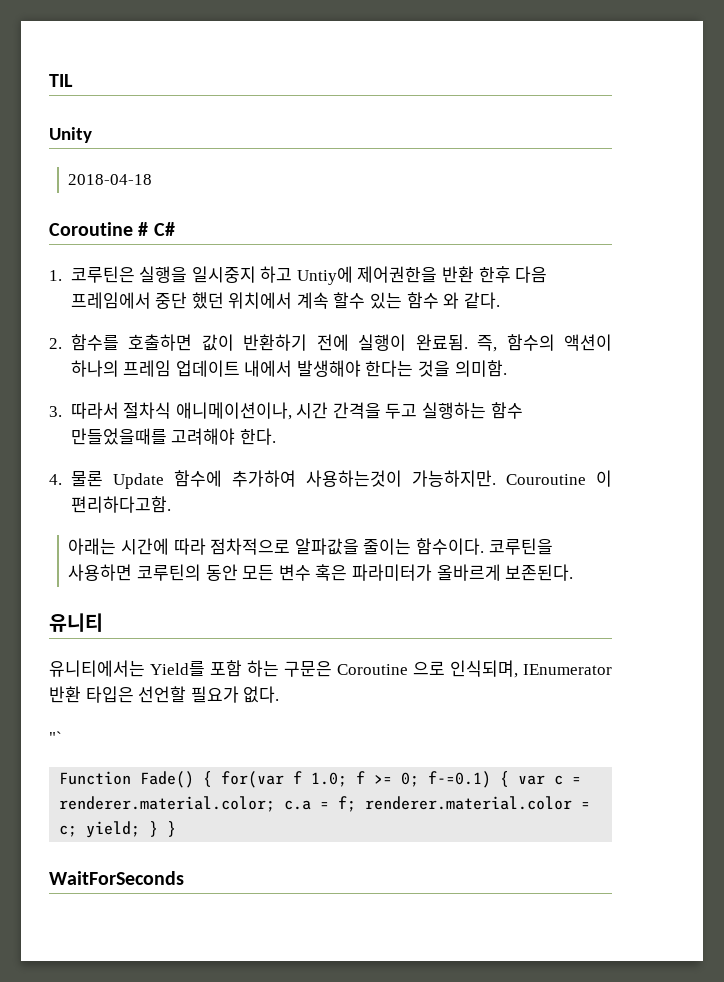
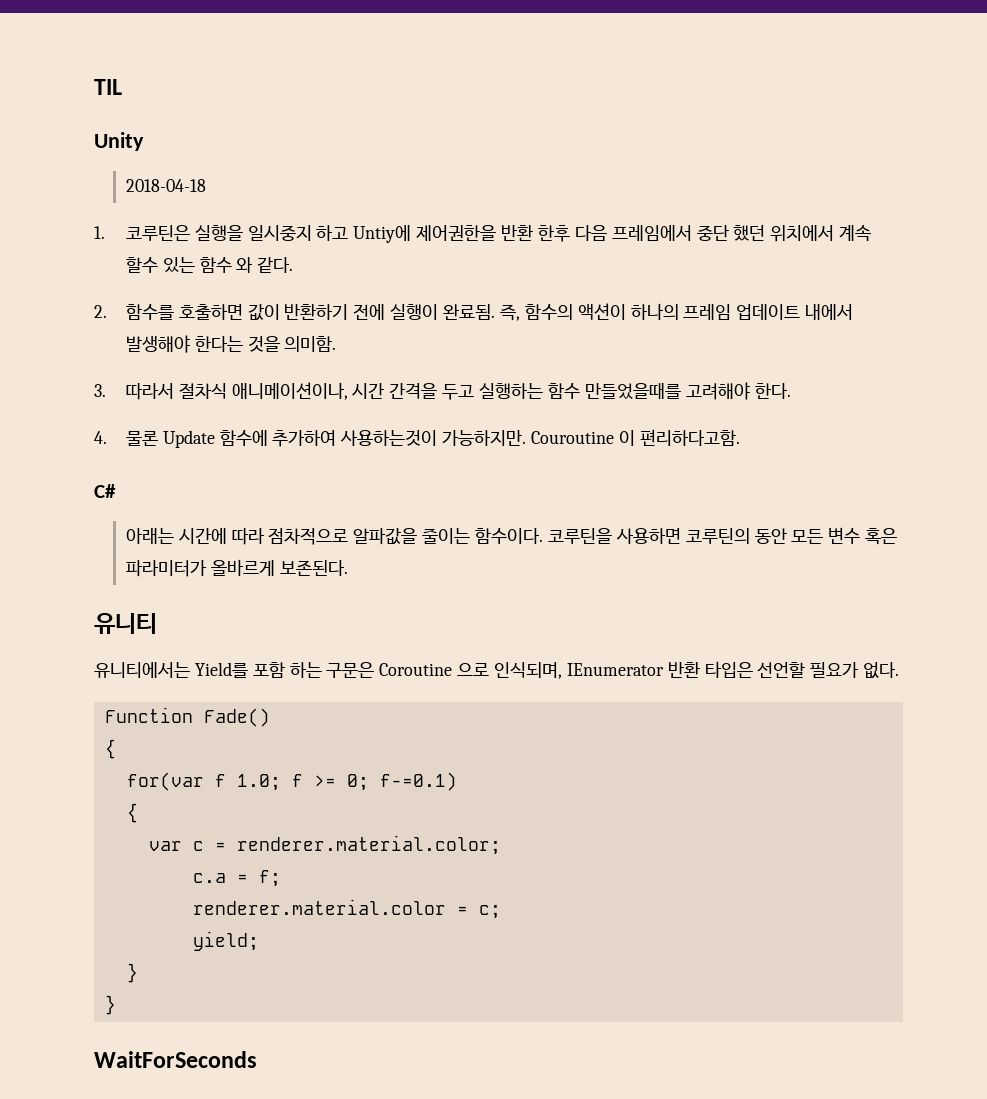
- Coroutine # C#
+ C#
- "`
- Function Fade() { for(var f 1.0; f >= 0; f-=0.1) { var c = renderer.material.color; c.a = f; renderer.material.color = c; yield; } }
+ Function Fade()
+ {
+ for(var f 1.0; f >= 0; f-=0.1)
+ {
+ var c = renderer.material.color;
+ c.a = f;
+ renderer.material.color = c;
+ yield;
+ }
+ }

